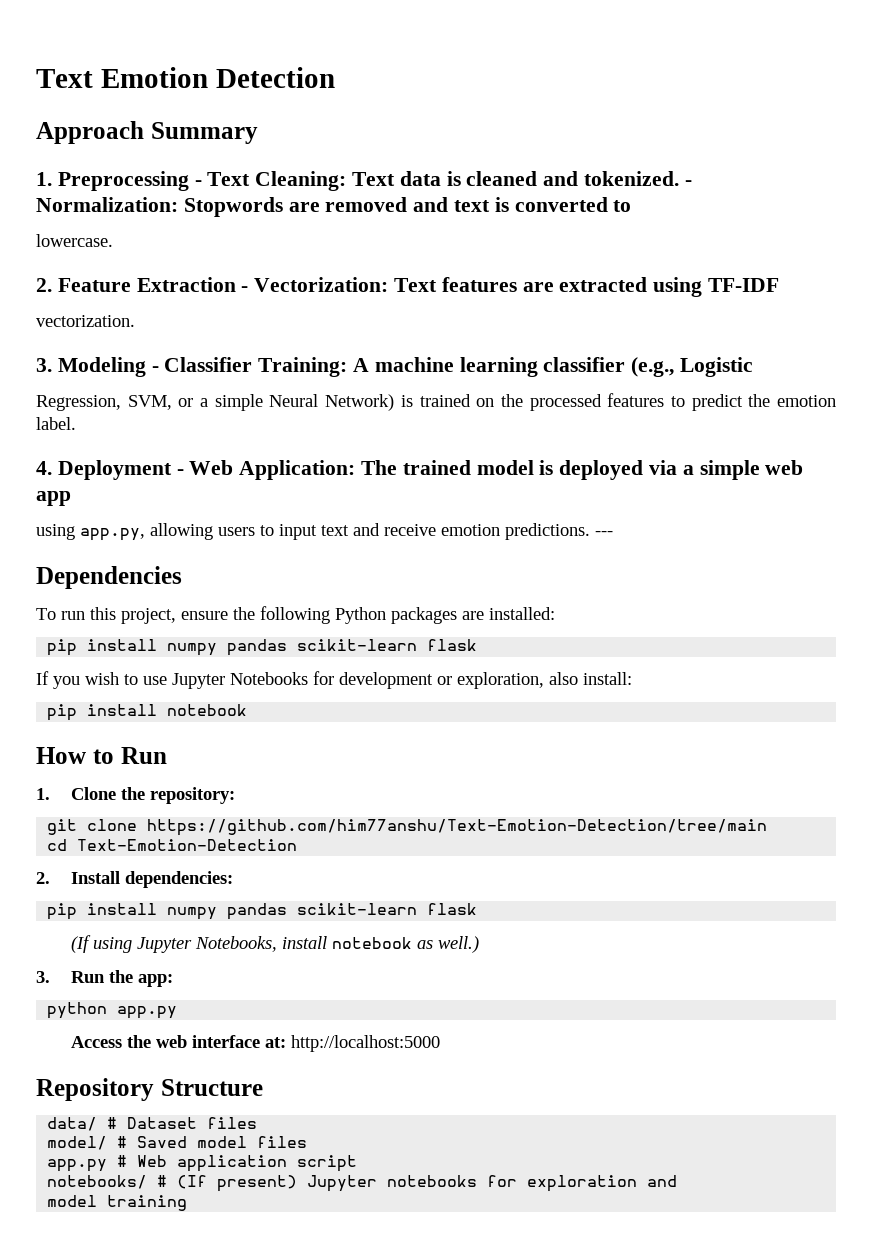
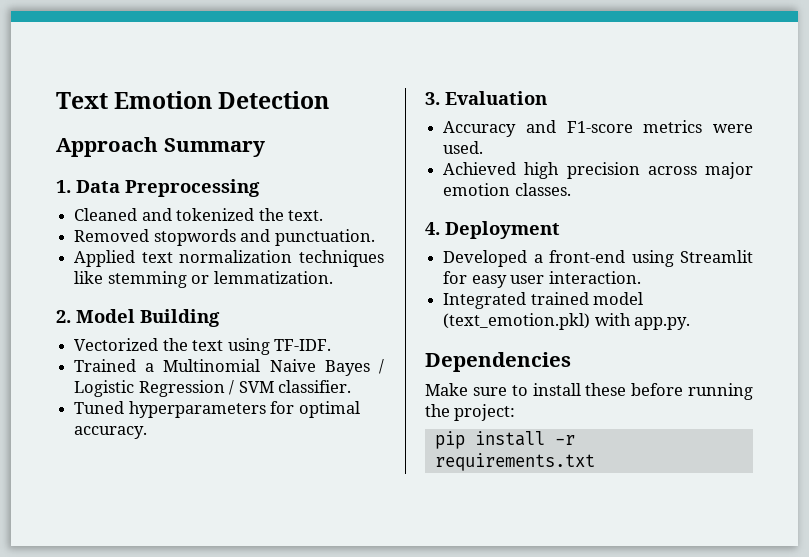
- 1. Preprocessing - Text Cleaning: Text data is cleaned and tokenized. - Normalization: Stopwords are removed and text is converted to
- lowercase.
- 2. Feature Extraction - Vectorization: Text features are extracted using TF-IDF
- vectorization.
- 3. Modeling - Classifier Training: A machine learning classifier (e.g., Logistic
- Regression, SVM, or a simple Neural Network) is trained on the processed features to predict the emotion label.
- 4. Deployment - Web Application: The trained model is deployed via a simple web app
- using app.py, allowing users to input text and receive emotion predictions. ---
+ 1. Data Preprocessing
+ Cleaned and tokenized the text.
+ Removed stopwords and punctuation.
+ Applied text normalization techniques like stemming or lemmatization.
+ 2. Model Building
+ Vectorized the text using TF-IDF.
+ Trained a Multinomial Naive Bayes / Logistic Regression / SVM classifier.
+ Tuned hyperparameters for optimal accuracy.
+ 3. Evaluation
+ Accuracy and F1-score metrics were used.
+ Achieved high precision across major emotion classes.
+ 4. Deployment
+ Developed a front-end using Streamlit for easy user interaction.
+ Integrated trained model (text_emotion.pkl) with app.py.
  Dependencies
- To run this project, ensure the following Python packages are installed:
- pip install numpy pandas scikit-learn flask
- If you wish to use Jupyter Notebooks for development or exploration, also install:
- pip install notebook
- How to Run
- 1. Clone the repository:
- git clone https://github.com/him77anshu/Text-Emotion-Detection/tree/main
- cd Text-Emotion-Detection
- 2. Install dependencies:
- pip install numpy pandas scikit-learn flask
- (If using Jupyter Notebooks, install notebook as well.)
- 3. Run the app:
- python app.py
- Access the web interface at: http://localhost:5000
- Repository Structure
- data/ # Dataset files
- model/ # Saved model files
- app.py # Web application script
- notebooks/ # (If present) Jupyter notebooks for exploration and
- model training
+ Make sure to install these before running the project:
+ pip install -r requirements.txt

